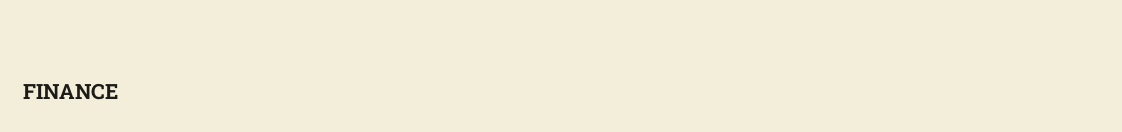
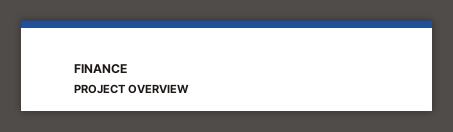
+ PROJECT OVERVIEW

